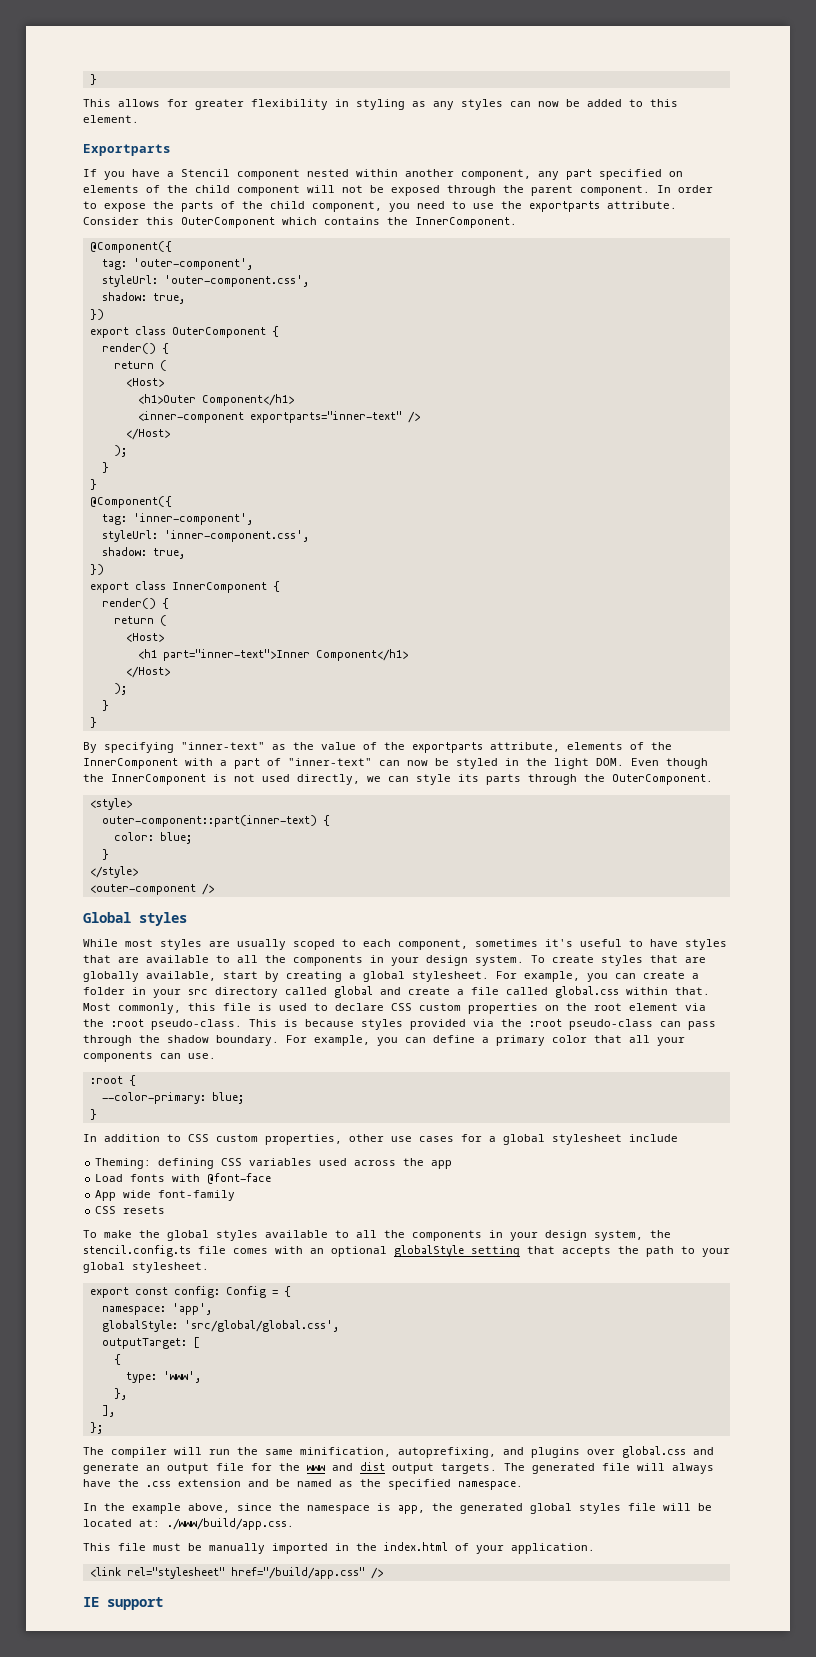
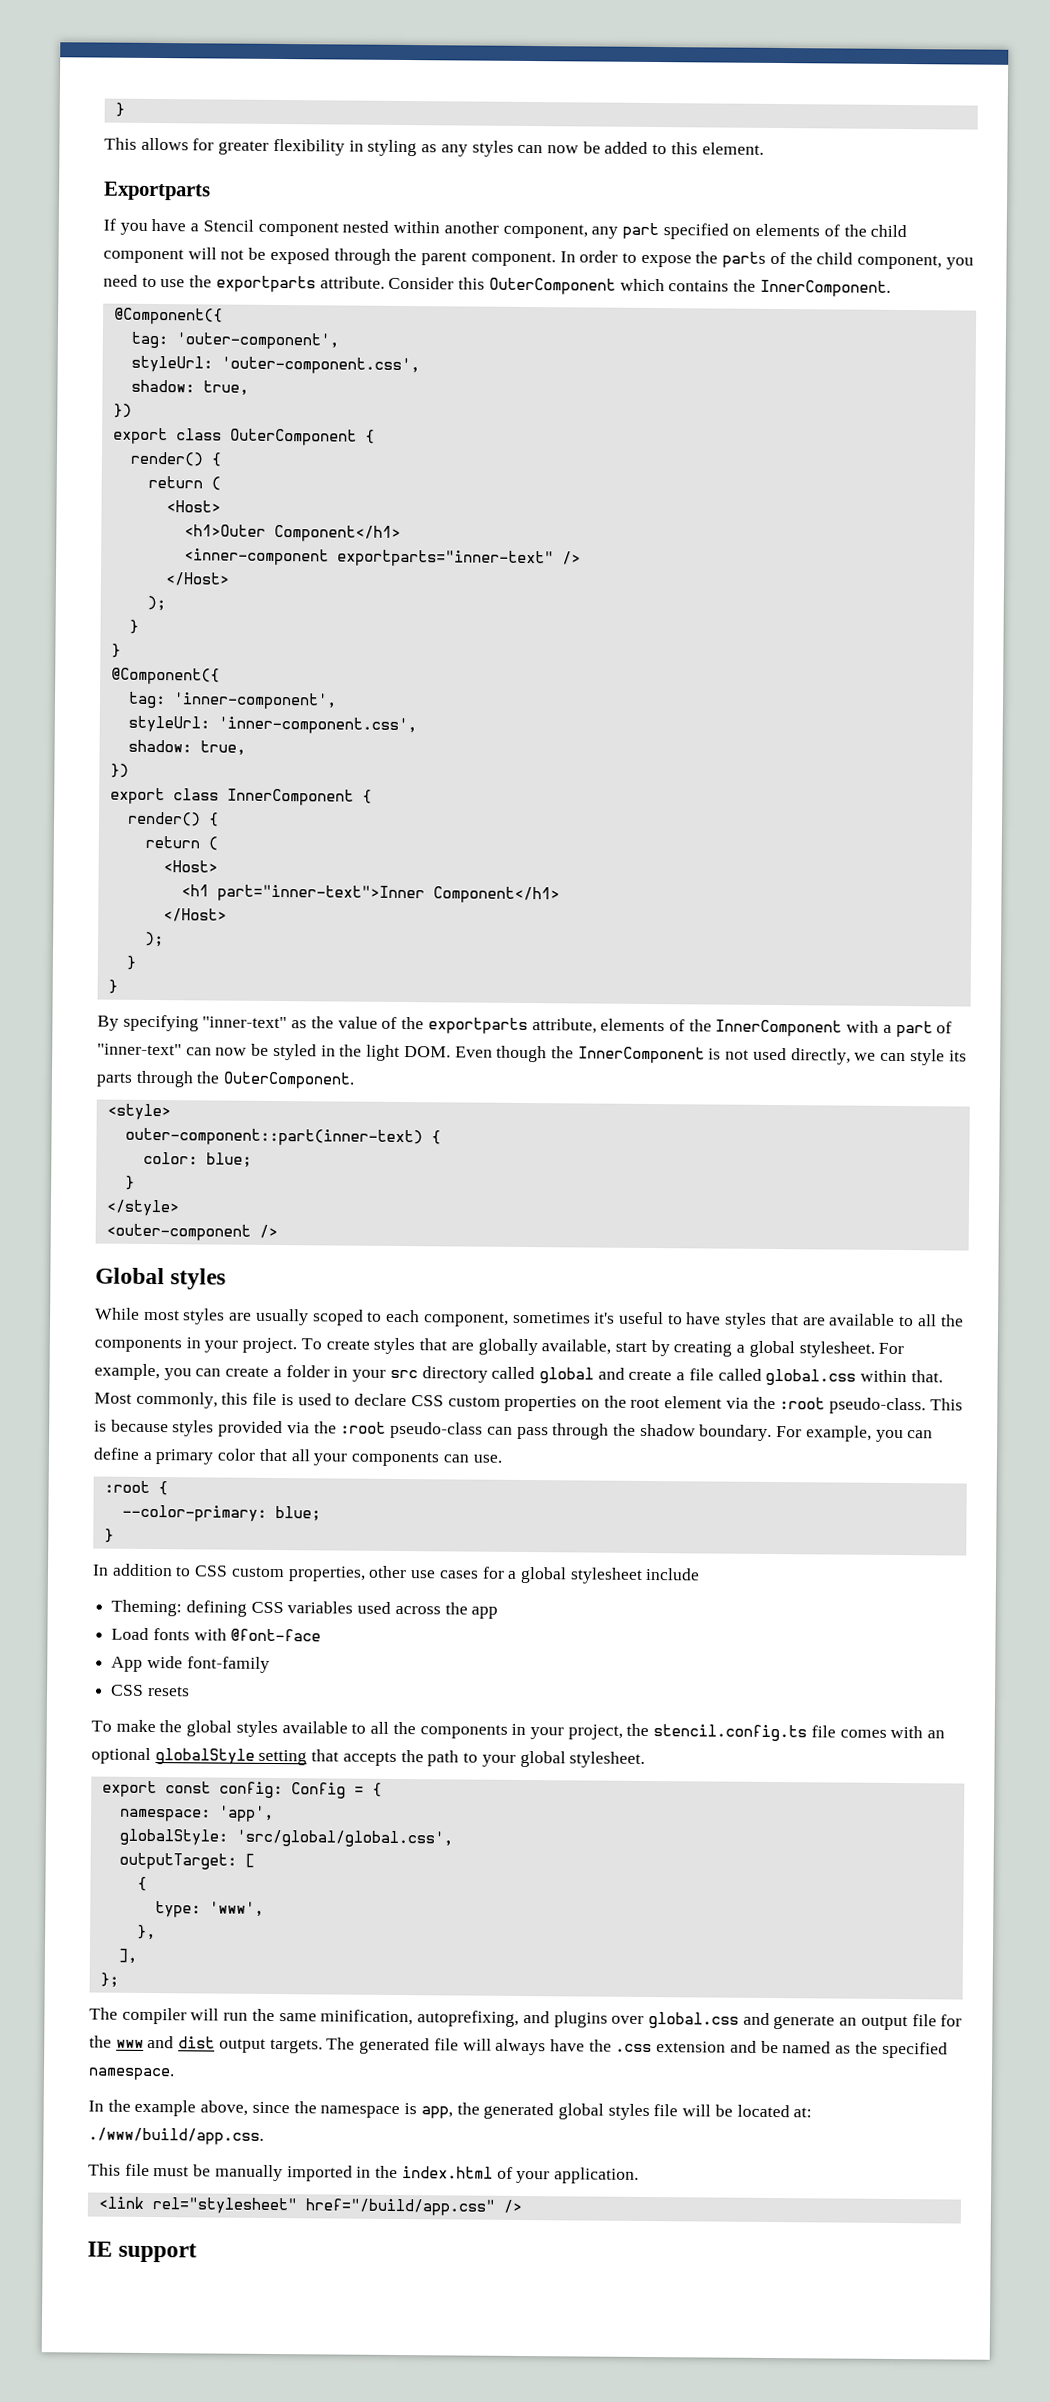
- While most styles are usually scoped to each component, sometimes it's useful to have styles that are available to all the components in your design system.
+ While most styles are usually scoped to each component, sometimes it's useful to have styles that are available to all the components in your project.
- To make the global styles available to all the components in your design system, the stencil.config.ts file comes with an optional globalStyle setting that accepts the path to your global stylesheet.
+ To make the global styles available to all the components in your project, the stencil.config.ts file comes with an optional globalStyle setting that accepts the path to your global stylesheet.

